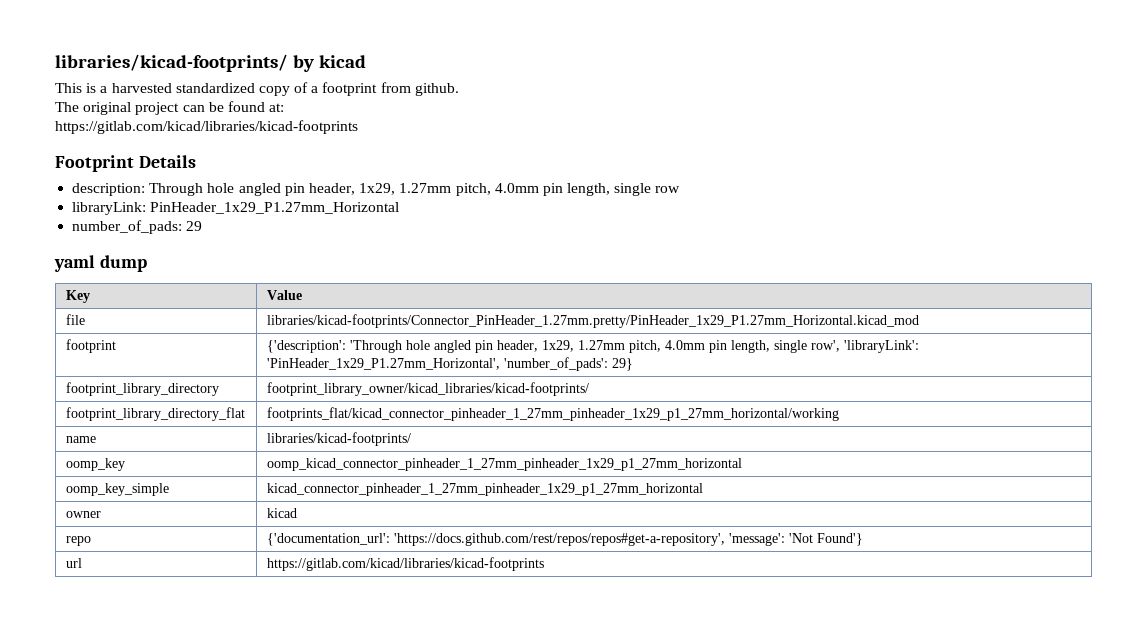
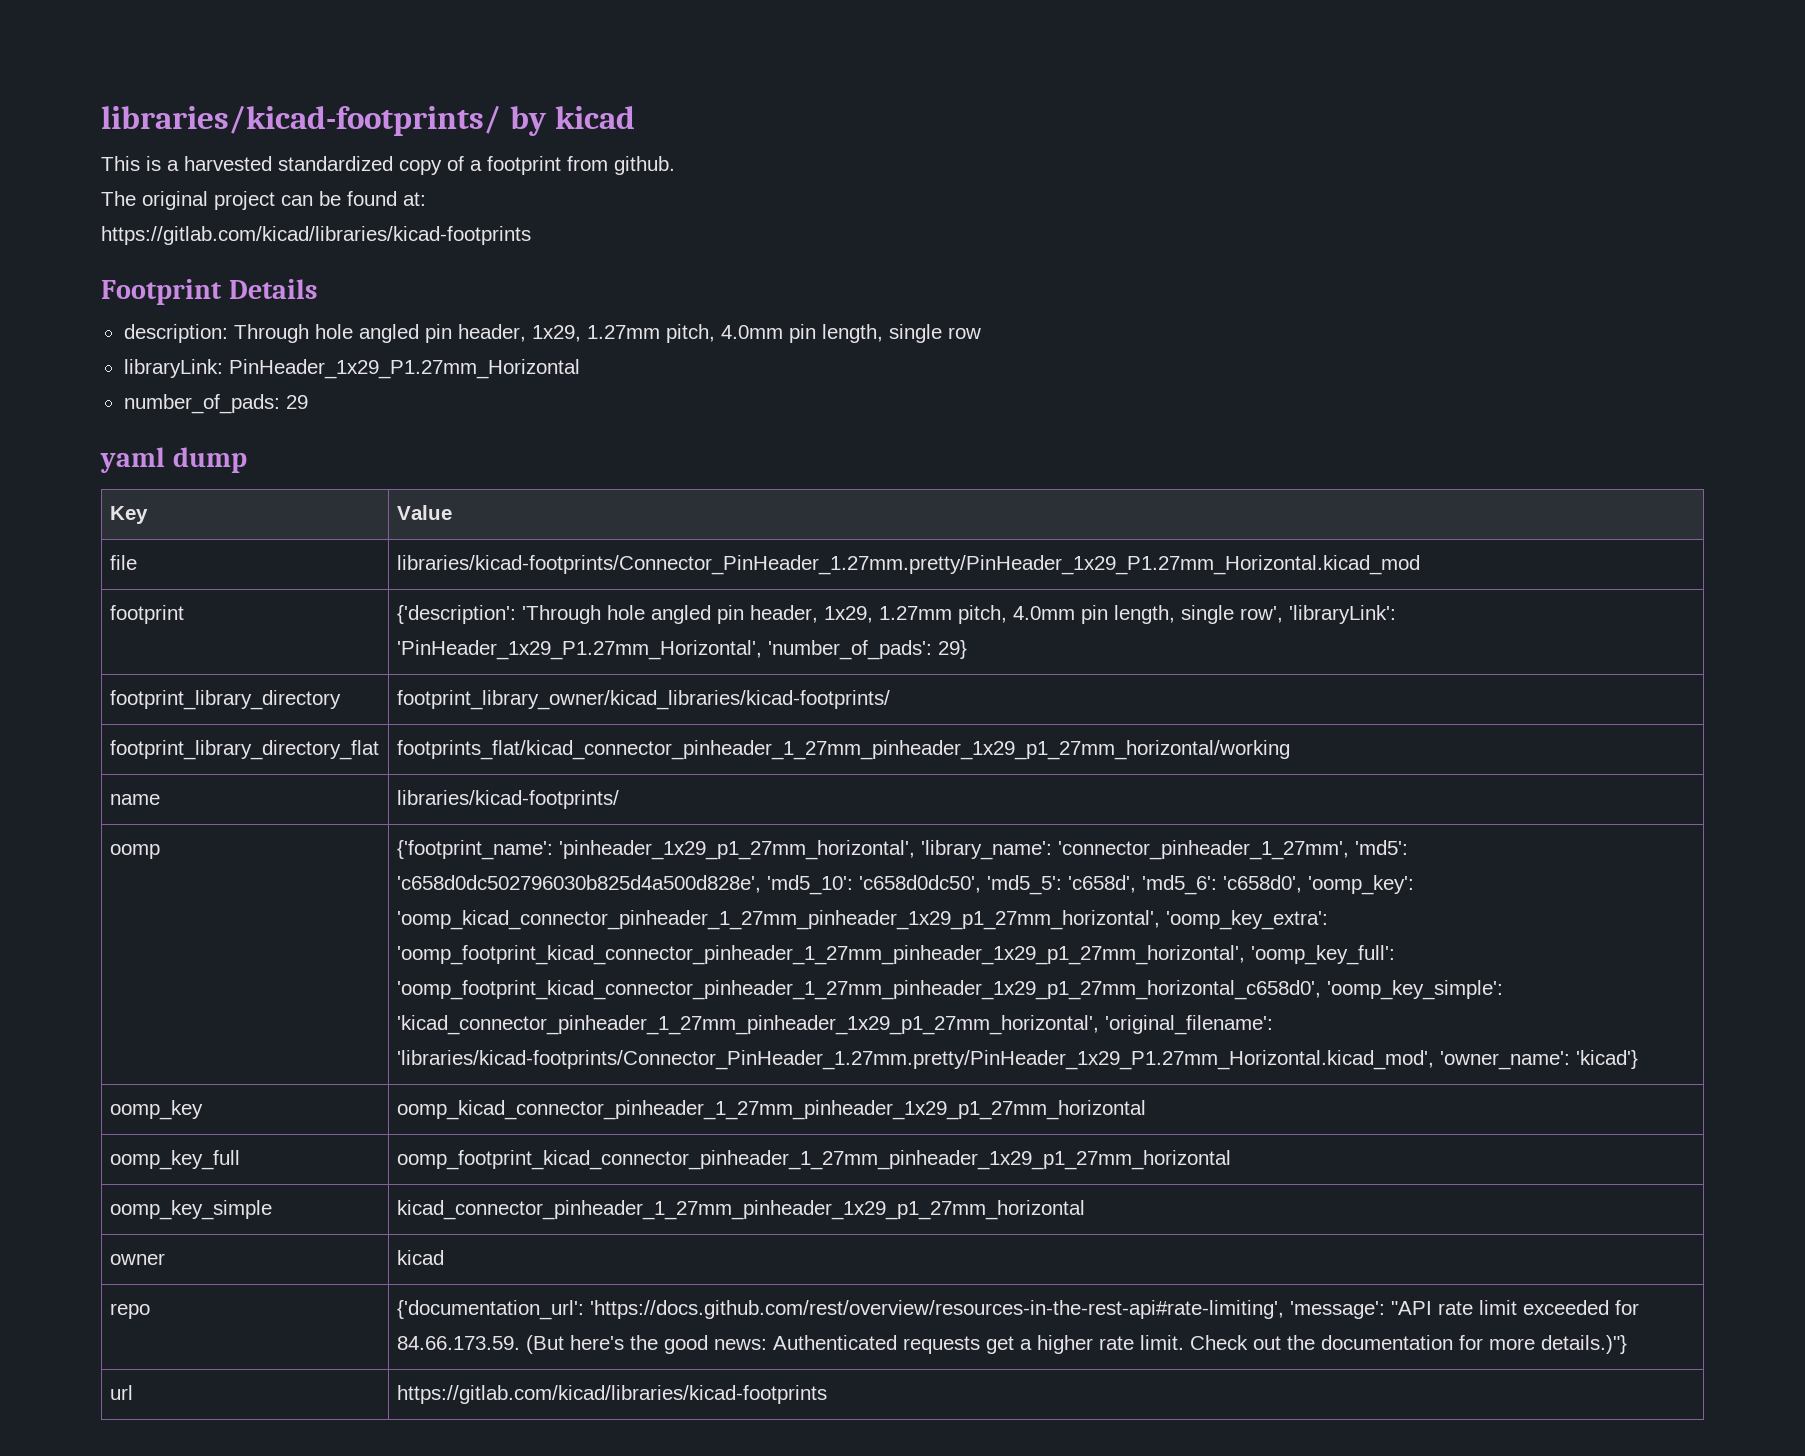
+ oomp | {'footprint_name': 'pinheader_1x29_p1_27mm_horizontal', 'library_name': 'connector_pinheader_1_27mm', 'md5': 'c658d0dc502796030b825d4a500d828e', 'md5_10': 'c658d0dc50', 'md5_5': 'c658d', 'md5_6': 'c658d0', 'oomp_key': 'oomp_kicad_connector_pinheader_1_27mm_pinheader_1x29_p1_27mm_horizontal', 'oomp_key_extra': 'oomp_footprint_kicad_connector_pinheader_1_27mm_pinheader_1x29_p1_27mm_horizontal', 'oomp_key_full': 'oomp_footprint_kicad_connector_pinheader_1_27mm_pinheader_1x29_p1_27mm_horizontal_c658d0', 'oomp_key_simple': 'kicad_connector_pinheader_1_27mm_pinheader_1x29_p1_27mm_horizontal', 'original_filename': 'libraries/kicad-footprints/Connector_PinHeader_1.27mm.pretty/PinHeader_1x29_P1.27mm_Horizontal.kicad_mod', 'owner_name': 'kicad'}
+ oomp_key_full | oomp_footprint_kicad_connector_pinheader_1_27mm_pinheader_1x29_p1_27mm_horizontal
- repo | {'documentation_url': 'https://docs.github.com/rest/repos/repos#get-a-repository', 'message': 'Not Found'}
+ repo | {'documentation_url': 'https://docs.github.com/rest/overview/resources-in-the-rest-api#rate-limiting', 'message': "API rate limit exceeded for 84.66.173.59. (But here's the good news: Authenticated requests get a higher rate limit. Check out the documentation for more details.)"}

